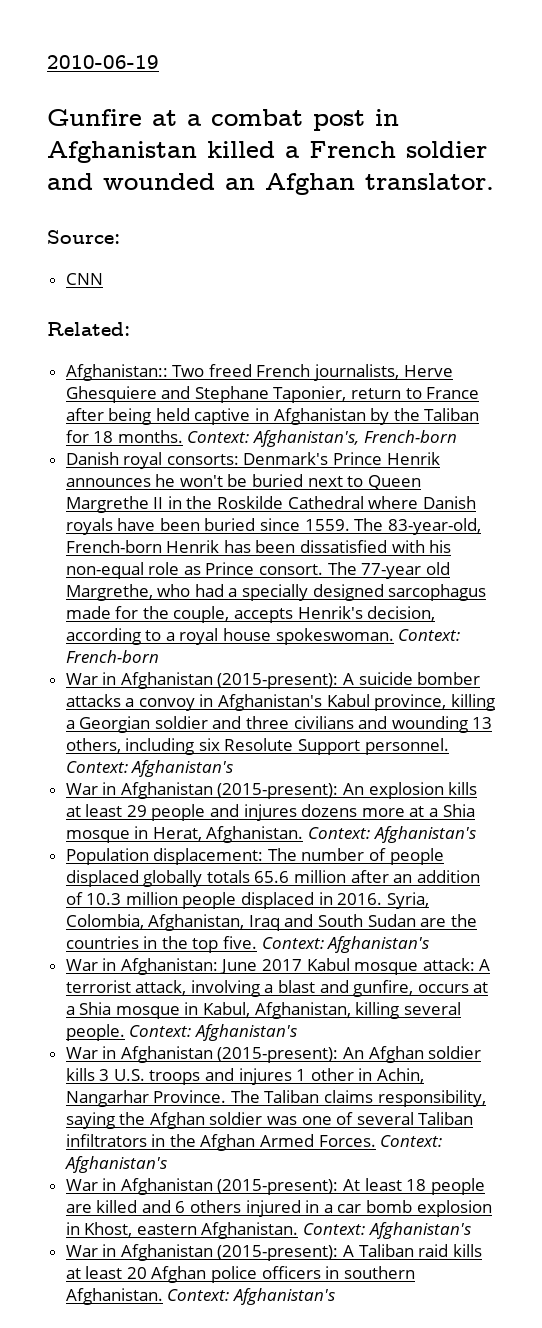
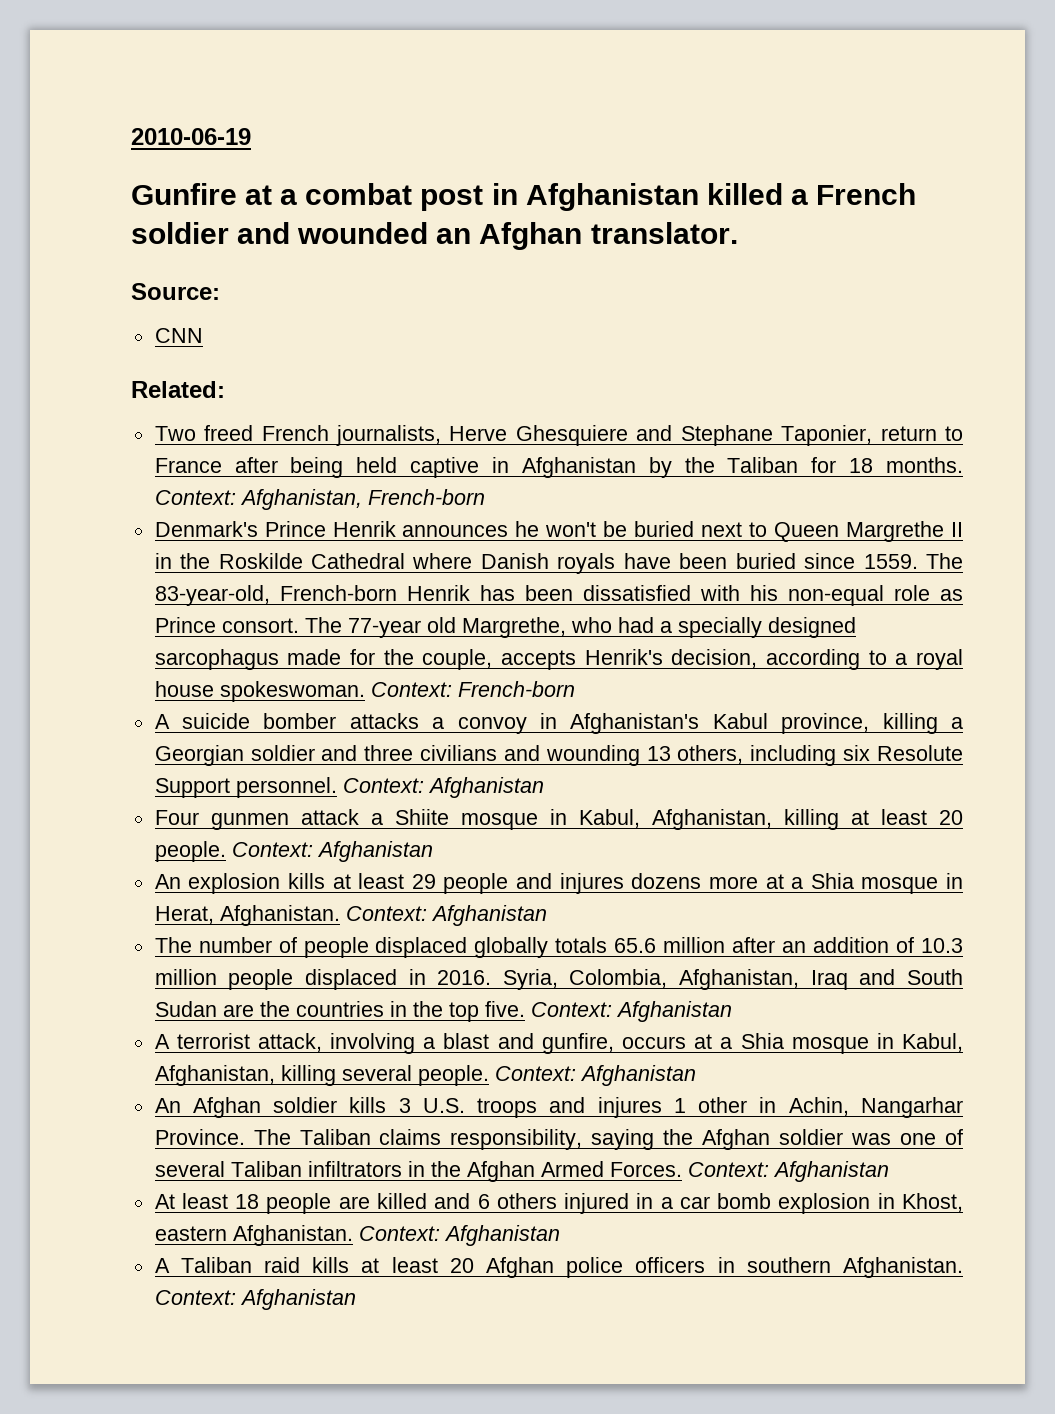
- Afghanistan:: Two freed French journalists, Herve Ghesquiere and Stephane Taponier, return to France after being held captive in Afghanistan by the Taliban for 18 months.
+ Two freed French journalists, Herve Ghesquiere and Stephane Taponier, return to France after being held captive in Afghanistan by the Taliban for 18 months.
- Context: Afghanistan's, French-born
- Danish royal consorts: Denmark's Prince Henrik announces he won't be buried next to Queen Margrethe II in the Roskilde Cathedral where Danish royals have been buried since 1559.
+ Context: Afghanistan, French-born
+ Denmark's Prince Henrik announces he won't be buried next to Queen Margrethe II in the Roskilde Cathedral where Danish royals have been buried since 1559.
- War in Afghanistan (2015-present): A suicide bomber attacks a convoy in Afghanistan's Kabul province, killing a Georgian soldier and three civilians and wounding 13 others, including six Resolute Support personnel. Context: Afghanistan's
- War in Afghanistan (2015-present): An explosion kills at least 29 people and injures dozens more at a Shia mosque in Herat, Afghanistan. Context: Afghanistan's
- Population displacement: The number of people displaced globally totals 65.6 million after an addition of 10.3 million people displaced in 2016.
+ A suicide bomber attacks a convoy in Afghanistan's Kabul province, killing a Georgian soldier and three civilians and wounding 13 others, including six Resolute Support personnel. Context: Afghanistan
+ Four gunmen attack a Shiite mosque in Kabul, Afghanistan, killing at least 20 people. Context: Afghanistan
+ An explosion kills at least 29 people and injures dozens more at a Shia mosque in Herat, Afghanistan. Context: Afghanistan
+ The number of people displaced globally totals 65.6 million after an addition of 10.3 million people displaced in 2016.
- Syria, Colombia, Afghanistan, Iraq and South Sudan are the countries in the top five. Context: Afghanistan's
- War in Afghanistan: June 2017 Kabul mosque attack: A terrorist attack, involving a blast and gunfire, occurs at a Shia mosque in Kabul, Afghanistan, killing several people. Context: Afghanistan's
- War in Afghanistan (2015-present): An Afghan soldier kills 3 U.S. troops and injures 1 other in Achin, Nangarhar Province.
+ Syria, Colombia, Afghanistan, Iraq and South Sudan are the countries in the top five. Context: Afghanistan
+ A terrorist attack, involving a blast and gunfire, occurs at a Shia mosque in Kabul, Afghanistan, killing several people. Context: Afghanistan
+ An Afghan soldier kills 3 U.S. troops and injures 1 other in Achin, Nangarhar Province.
- The Taliban claims responsibility, saying the Afghan soldier was one of several Taliban infiltrators in the Afghan Armed Forces. Context: Afghanistan's
- War in Afghanistan (2015-present): At least 18 people are killed and 6 others injured in a car bomb explosion in Khost, eastern Afghanistan. Context: Afghanistan's
- War in Afghanistan (2015-present): A Taliban raid kills at least 20 Afghan police officers in southern Afghanistan. Context: Afghanistan's
+ The Taliban claims responsibility, saying the Afghan soldier was one of several Taliban infiltrators in the Afghan Armed Forces. Context: Afghanistan
+ At least 18 people are killed and 6 others injured in a car bomb explosion in Khost, eastern Afghanistan. Context: Afghanistan
+ A Taliban raid kills at least 20 Afghan police officers in southern Afghanistan. Context: Afghanistan

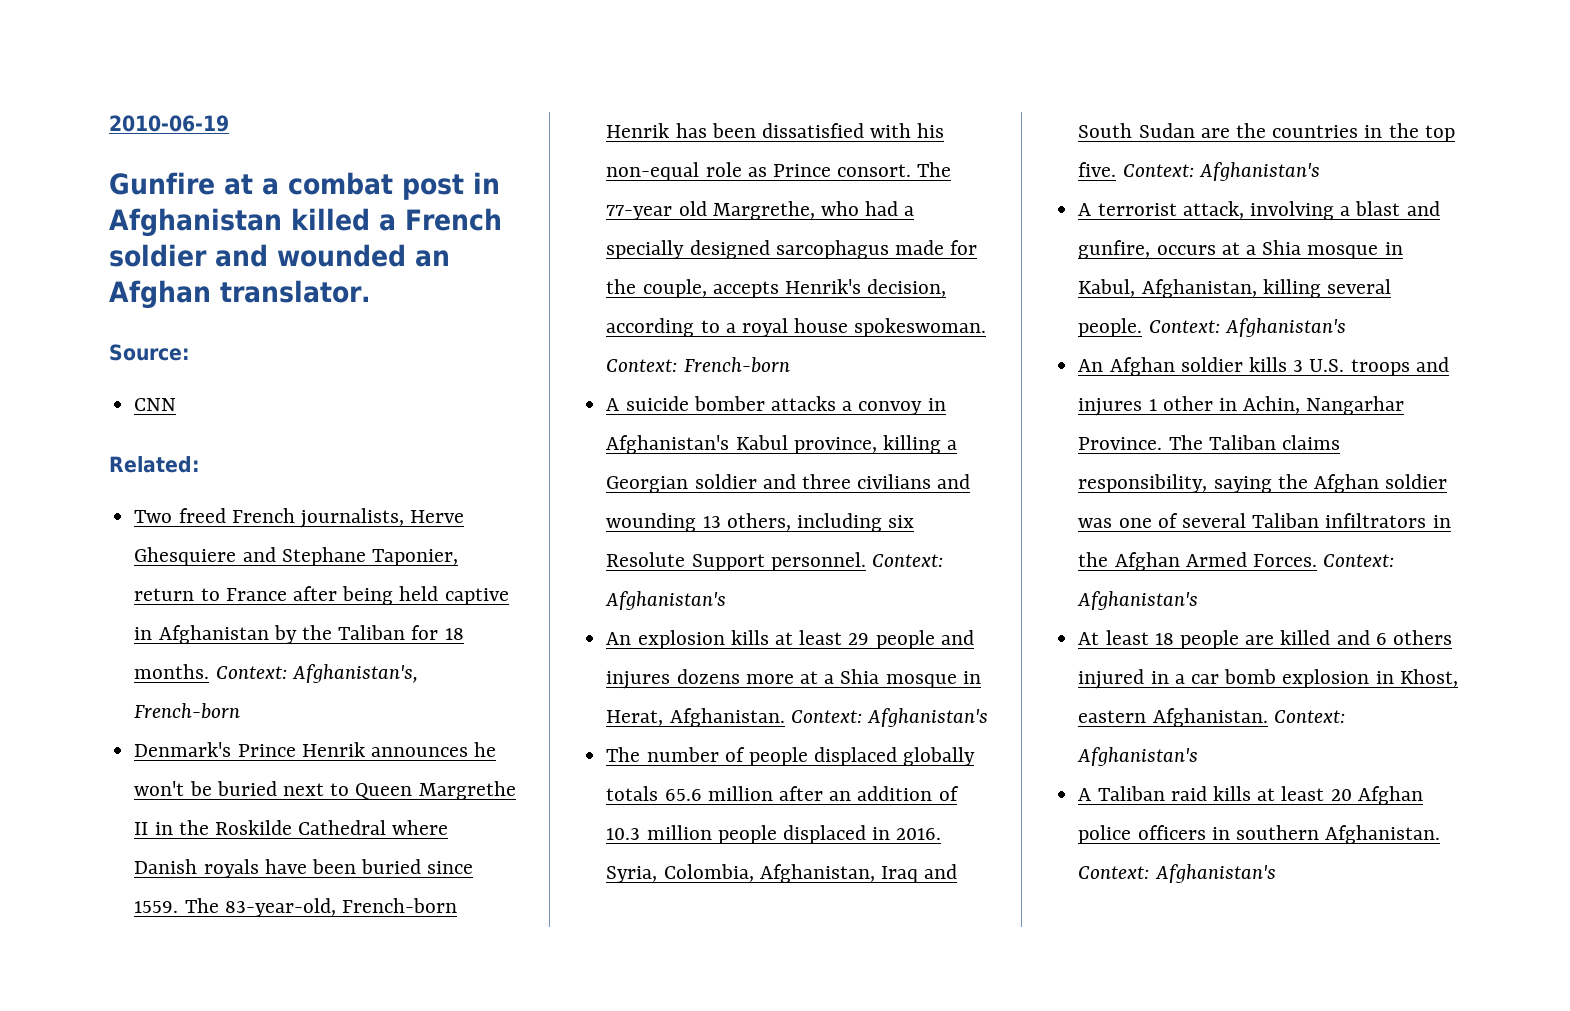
- Context: Afghanistan, French-born
+ Context: Afghanistan's, French-born
- A suicide bomber attacks a convoy in Afghanistan's Kabul province, killing a Georgian soldier and three civilians and wounding 13 others, including six Resolute Support personnel. Context: Afghanistan
- Four gunmen attack a Shiite mosque in Kabul, Afghanistan, killing at least 20 people. Context: Afghanistan
+ A suicide bomber attacks a convoy in Afghanistan's Kabul province, killing a Georgian soldier and three civilians and wounding 13 others, including six Resolute Support personnel. Context: Afghanistan's
- An explosion kills at least 29 people and injures dozens more at a Shia mosque in Herat, Afghanistan. Context: Afghanistan
+ An explosion kills at least 29 people and injures dozens more at a Shia mosque in Herat, Afghanistan. Context: Afghanistan's
- Syria, Colombia, Afghanistan, Iraq and South Sudan are the countries in the top five. Context: Afghanistan
+ Syria, Colombia, Afghanistan, Iraq and South Sudan are the countries in the top five. Context: Afghanistan's
- A terrorist attack, involving a blast and gunfire, occurs at a Shia mosque in Kabul, Afghanistan, killing several people. Context: Afghanistan
+ A terrorist attack, involving a blast and gunfire, occurs at a Shia mosque in Kabul, Afghanistan, killing several people. Context: Afghanistan's
- The Taliban claims responsibility, saying the Afghan soldier was one of several Taliban infiltrators in the Afghan Armed Forces. Context: Afghanistan
+ The Taliban claims responsibility, saying the Afghan soldier was one of several Taliban infiltrators in the Afghan Armed Forces. Context: Afghanistan's
- At least 18 people are killed and 6 others injured in a car bomb explosion in Khost, eastern Afghanistan. Context: Afghanistan
+ At least 18 people are killed and 6 others injured in a car bomb explosion in Khost, eastern Afghanistan. Context: Afghanistan's
- A Taliban raid kills at least 20 Afghan police officers in southern Afghanistan. Context: Afghanistan
+ A Taliban raid kills at least 20 Afghan police officers in southern Afghanistan. Context: Afghanistan's

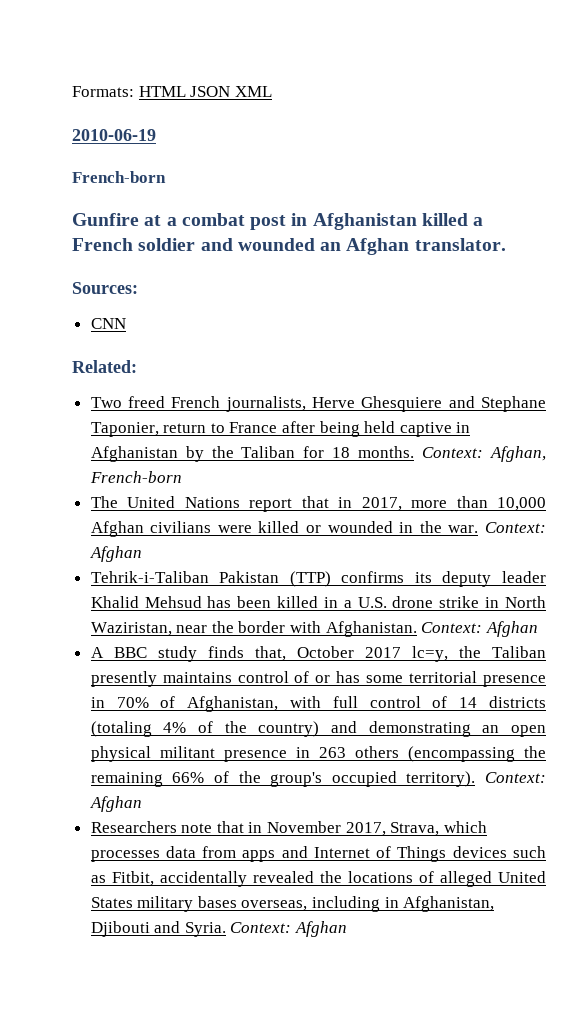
+ Formats: HTML JSON XML
  2010-06-19
+ French-born
- Source:
+ Sources:
- Context: Afghanistan's, French-born
- Denmark's Prince Henrik announces he won't be buried next to Queen Margrethe II in the Roskilde Cathedral where Danish royals have been buried since 1559. The 83-year-old, French-born Henrik has been dissatisfied with his non-equal role as Prince consort. The 77-year old Margrethe, who had a specially designed sarcophagus made for the couple, accepts Henrik's decision, according to a royal house spokeswoman. Context: French-born
- A suicide bomber attacks a convoy in Afghanistan's Kabul province, killing a Georgian soldier and three civilians and wounding 13 others, including six Resolute Support personnel. Context: Afghanistan's
- An explosion kills at least 29 people and injures dozens more at a Shia mosque in Herat, Afghanistan. Context: Afghanistan's
- The number of people displaced globally totals 65.6 million after an addition of 10.3 million people displaced in 2016. Syria, Colombia, Afghanistan, Iraq and South Sudan are the countries in the top five. Context: Afghanistan's
- A terrorist attack, involving a blast and gunfire, occurs at a Shia mosque in Kabul, Afghanistan, killing several people. Context: Afghanistan's
- An Afghan soldier kills 3 U.S. troops and injures 1 other in Achin, Nangarhar Province. The Taliban claims responsibility, saying the Afghan soldier was one of several Taliban infiltrators in the Afghan Armed Forces. Context: Afghanistan's
- At least 18 people are killed and 6 others injured in a car bomb explosion in Khost, eastern Afghanistan. Context: Afghanistan's
- A Taliban raid kills at least 20 Afghan police officers in southern Afghanistan. Context: Afghanistan's
+ Context: Afghan, French-born
+ The United Nations report that in 2017, more than 10,000 Afghan civilians were killed or wounded in the war. Context: Afghan
+ Tehrik-i-Taliban Pakistan (TTP) confirms its deputy leader Khalid Mehsud has been killed in a U.S. drone strike in North Waziristan, near the border with Afghanistan. Context: Afghan
+ A BBC study finds that, October 2017 lc=y, the Taliban presently maintains control of or has some territorial presence in 70% of Afghanistan, with full control of 14 districts (totaling 4% of the country) and demonstrating an open physical militant presence in 263 others (encompassing the remaining 66% of the group's occupied territory). Context: Afghan
+ Researchers note that in November 2017, Strava, which processes data from apps and Internet of Things devices such as Fitbit, accidentally revealed the locations of alleged United States military bases overseas, including in Afghanistan, Djibouti and Syria. Context: Afghan

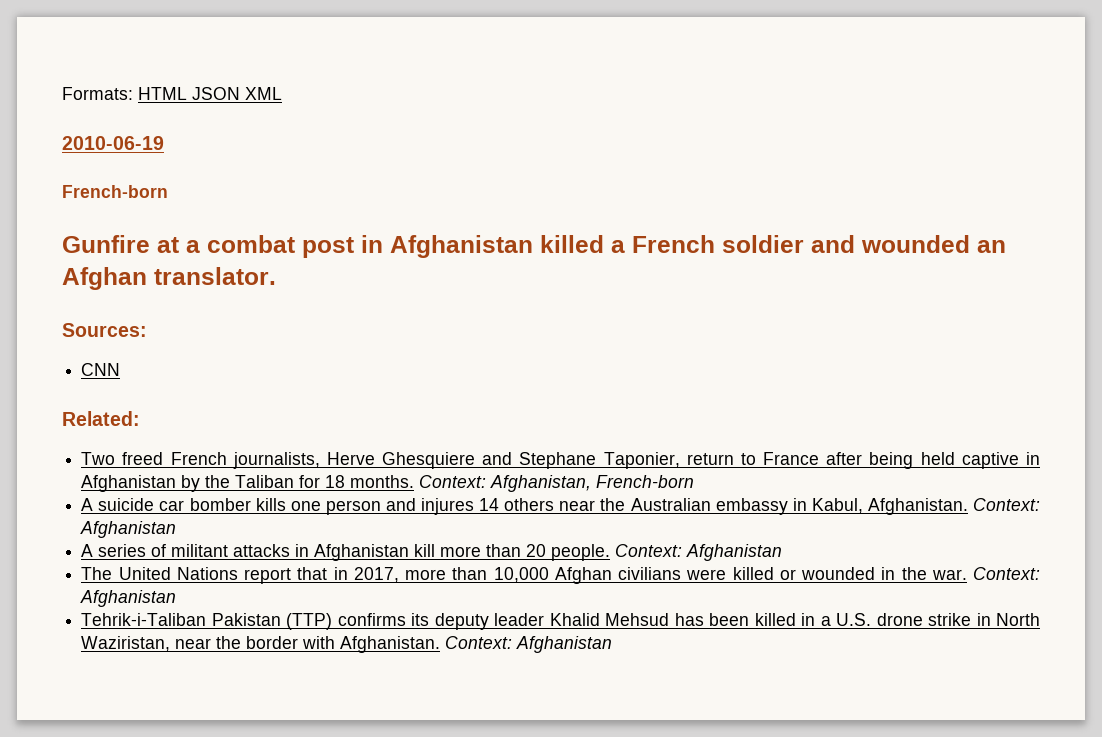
- Context: Afghan, French-born
+ Context: Afghanistan, French-born
+ A suicide car bomber kills one person and injures 14 others near the Australian embassy in Kabul, Afghanistan. Context: Afghanistan
+ A series of militant attacks in Afghanistan kill more than 20 people. Context: Afghanistan
- The United Nations report that in 2017, more than 10,000 Afghan civilians were killed or wounded in the war. Context: Afghan
+ The United Nations report that in 2017, more than 10,000 Afghan civilians were killed or wounded in the war. Context: Afghanistan
- Tehrik-i-Taliban Pakistan (TTP) confirms its deputy leader Khalid Mehsud has been killed in a U.S. drone strike in North Waziristan, near the border with Afghanistan. Context: Afghan
- A BBC study finds that, October 2017 lc=y, the Taliban presently maintains control of or has some territorial presence in 70% of Afghanistan, with full control of 14 districts (totaling 4% of the country) and demonstrating an open physical militant presence in 263 others (encompassing the remaining 66% of the group's occupied territory). Context: Afghan
- Researchers note that in November 2017, Strava, which processes data from apps and Internet of Things devices such as Fitbit, accidentally revealed the locations of alleged United States military bases overseas, including in Afghanistan, Djibouti and Syria. Context: Afghan
+ Tehrik-i-Taliban Pakistan (TTP) confirms its deputy leader Khalid Mehsud has been killed in a U.S. drone strike in North Waziristan, near the border with Afghanistan. Context: Afghanistan

